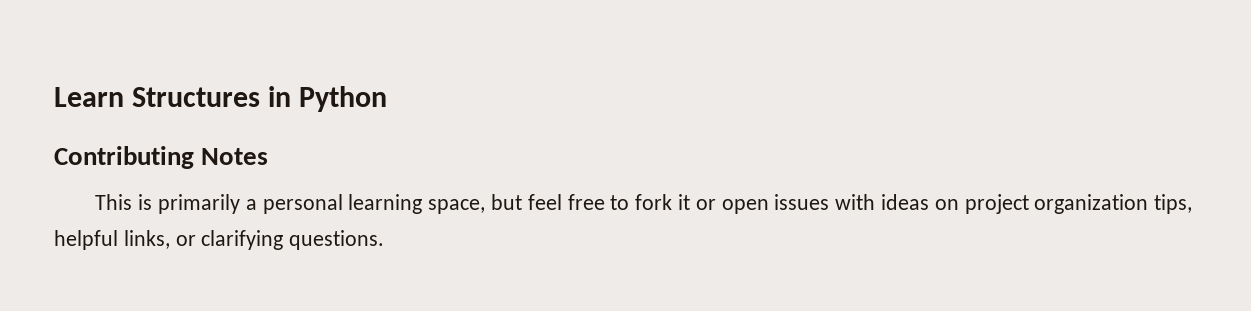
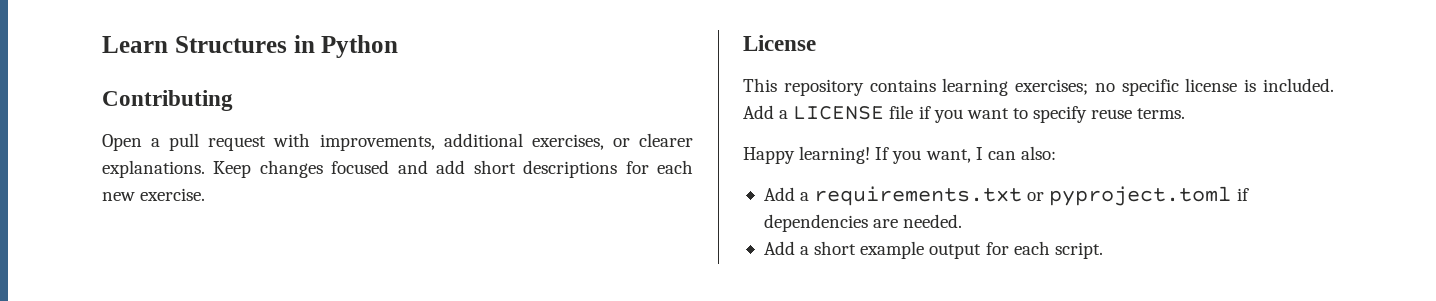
- Contributing Notes
- This is primarily a personal learning space, but feel free to fork it or open issues with ideas on project organization tips, helpful links, or clarifying questions.
+ Contributing
+ Open a pull request with improvements, additional exercises, or clearer explanations. Keep changes focused and add short descriptions for each new exercise.
+ License
+ This repository contains learning exercises; no specific license is included. Add a LICENSE file if you want to specify reuse terms.
+ Happy learning! If you want, I can also:
+ Add a requirements.txt or pyproject.toml if dependencies are needed.
+ Add a short example output for each script.

